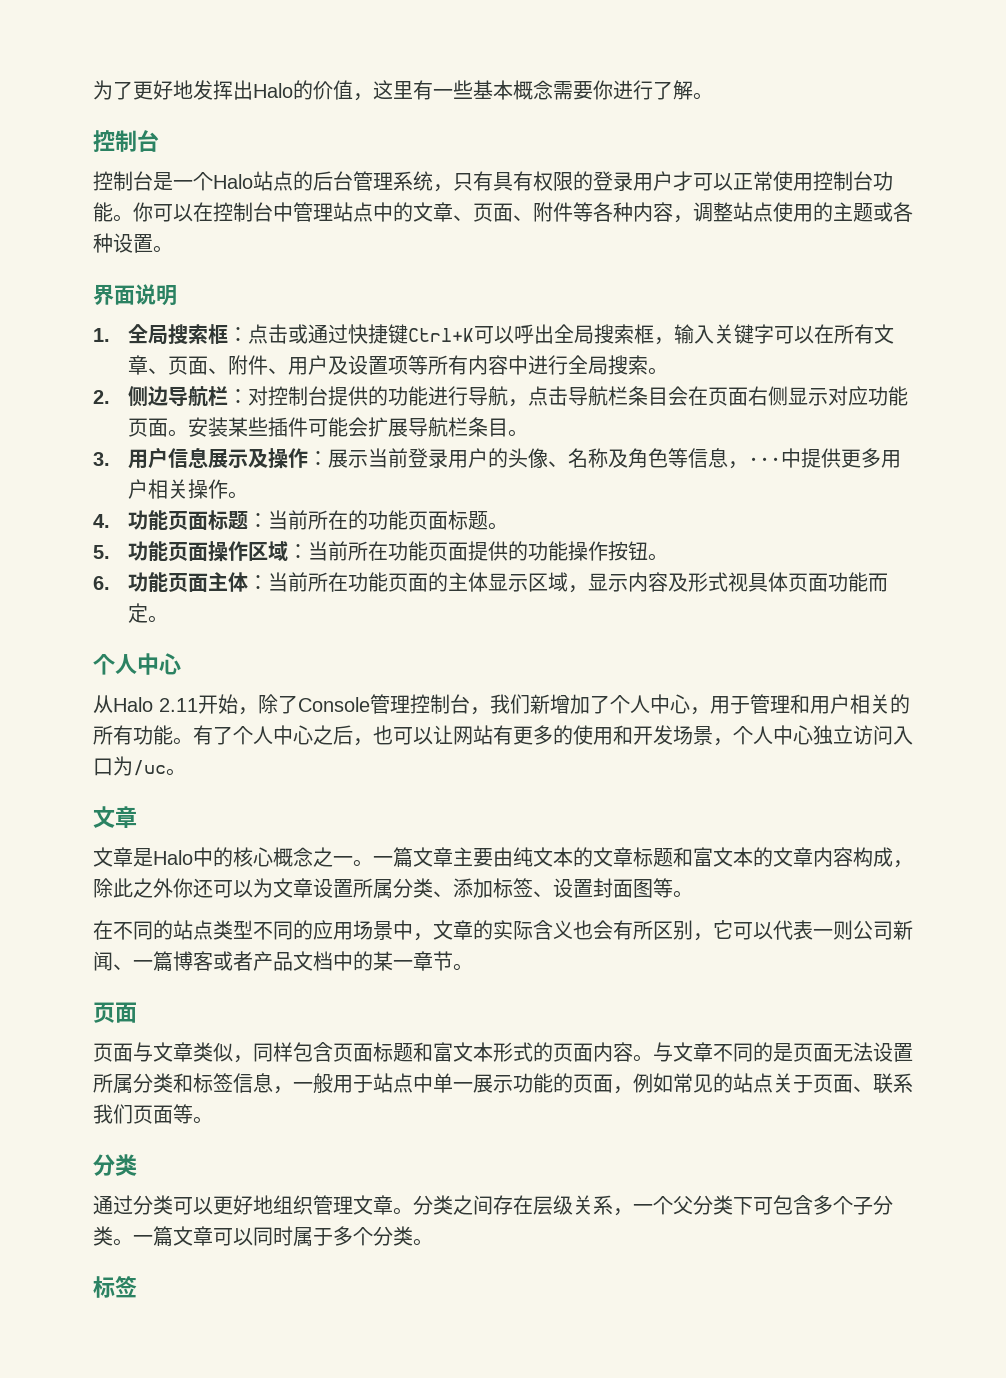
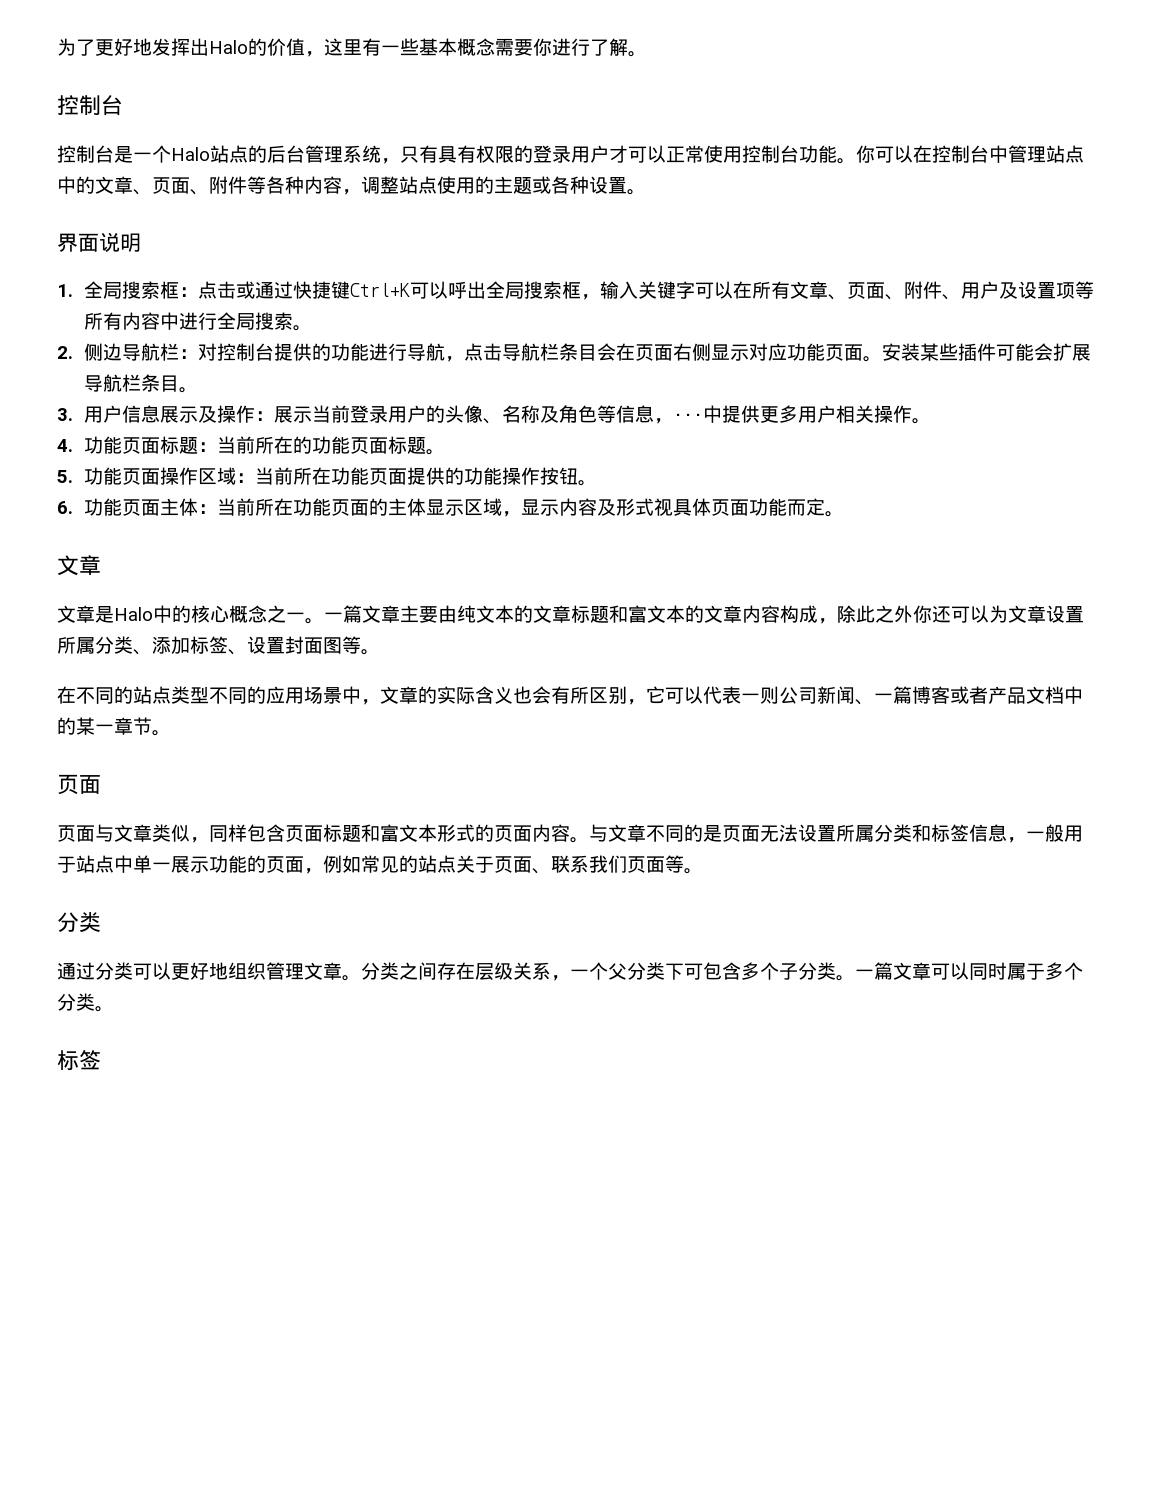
  6.功能页面主体：当前所在功能页面的主体显示区域，显示内容及形式视具体页面功能而定。
- 个人中心
- 从Halo 2.11开始，除了Console管理控制台，我们新增加了个人中心，用于管理和用户相关的所有功能。有了个人中心之后，也可以让网站有更多的使用和开发场景，个人中心独立访问入口为/uc。

